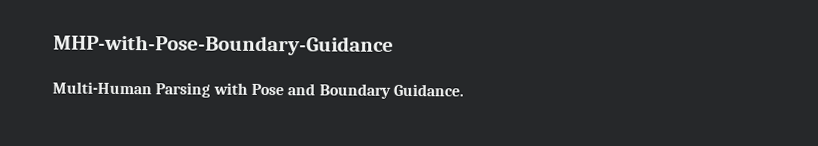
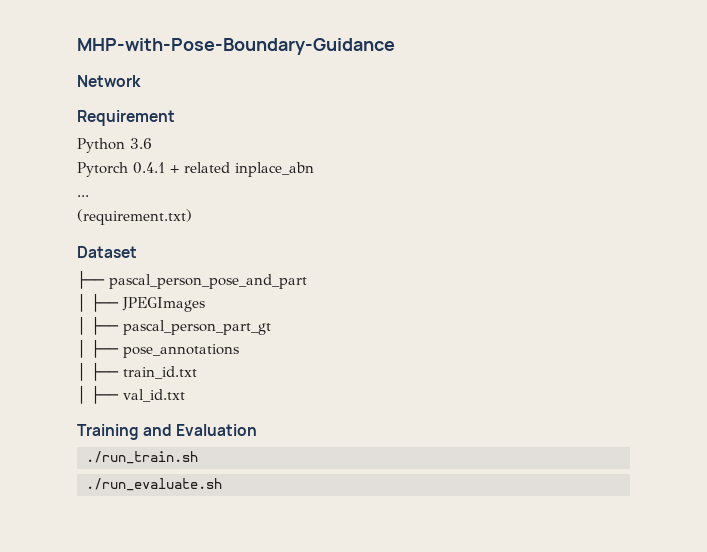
- Multi-Human Parsing with Pose and Boundary Guidance.
+ Network
+ Requirement
+ Python 3.6
+ Pytorch 0.4.1 + related inplace_abn
+ ...
+ (requirement.txt)
+ Dataset
+ ├── pascal_person_pose_and_part
+ │ ├── JPEGImages
+ │ ├── pascal_person_part_gt
+ │ ├── pose_annotations
+ │ ├── train_id.txt
+ │ ├── val_id.txt
+ Training and Evaluation
+ ./run_train.sh
+ ./run_evaluate.sh

